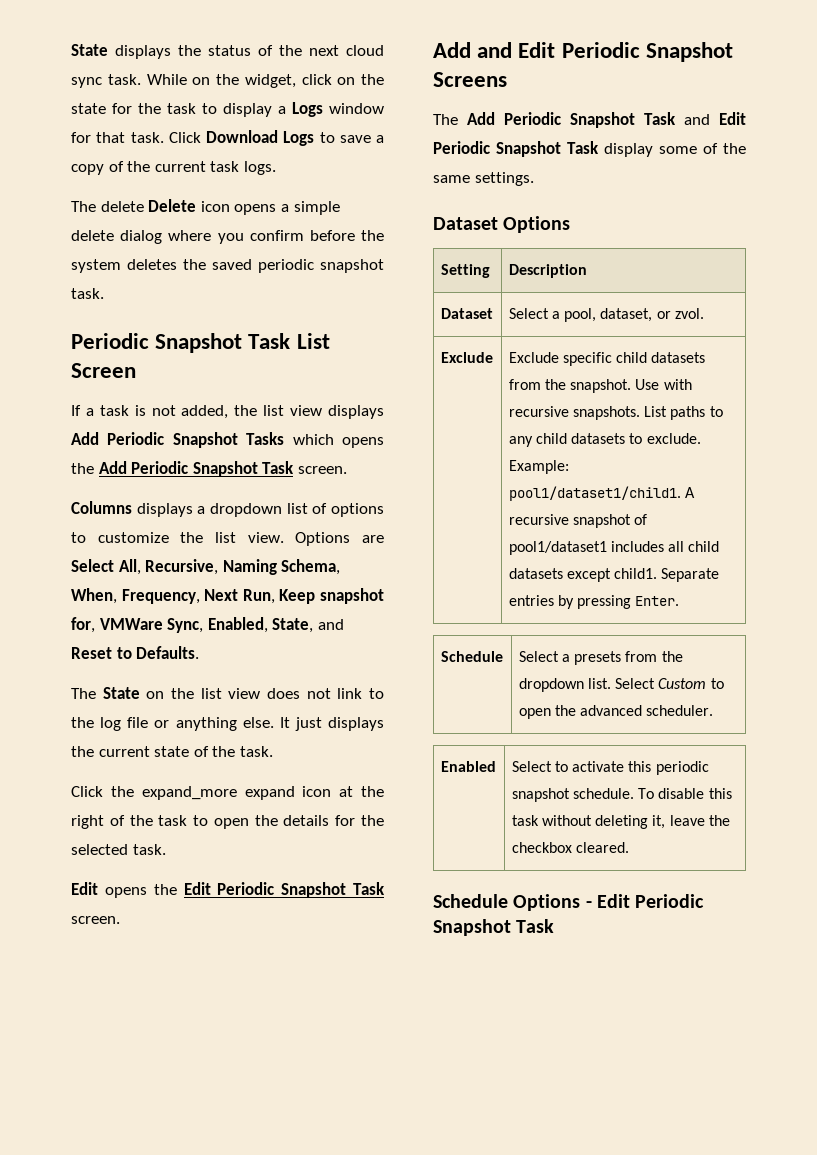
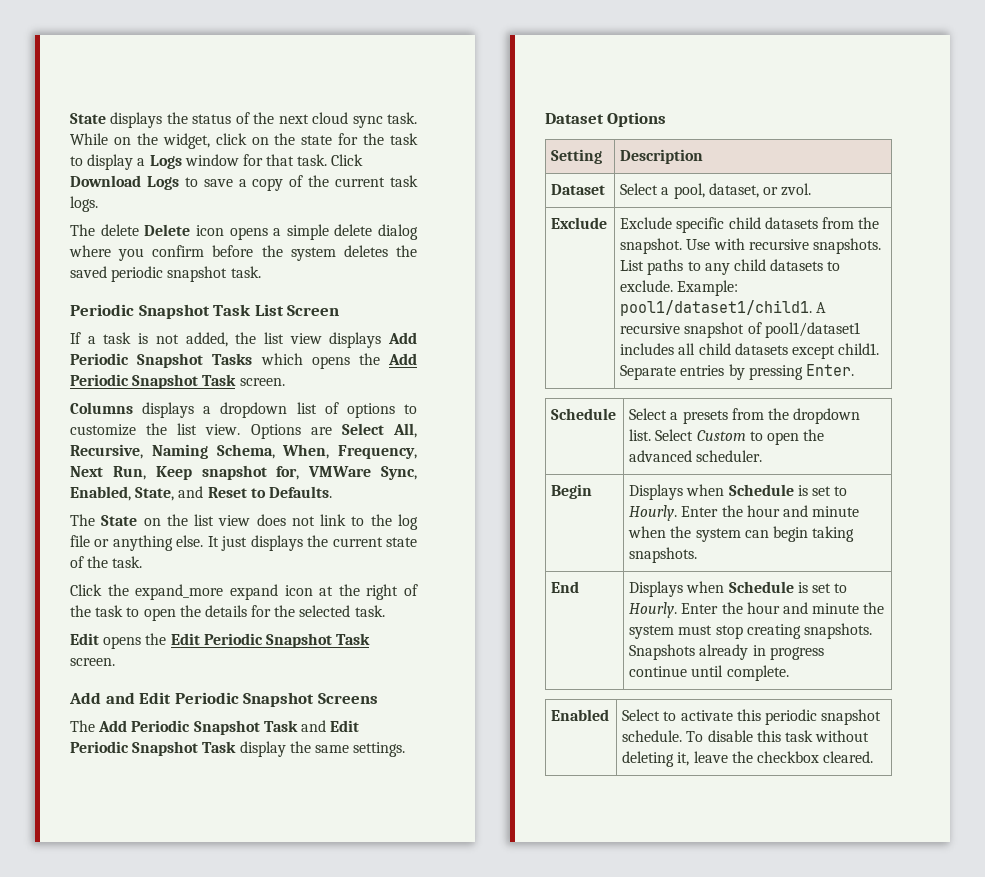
- The Add Periodic Snapshot Task and Edit Periodic Snapshot Task display some of the same settings.
+ The Add Periodic Snapshot Task and Edit Periodic Snapshot Task display the same settings.
+ Begin | Displays when Schedule is set to Hourly. Enter the hour and minute when the system can begin taking snapshots.
+ End | Displays when Schedule is set to Hourly. Enter the hour and minute the system must stop creating snapshots. Snapshots already in progress continue until complete.
- Schedule Options - Edit Periodic Snapshot Task

